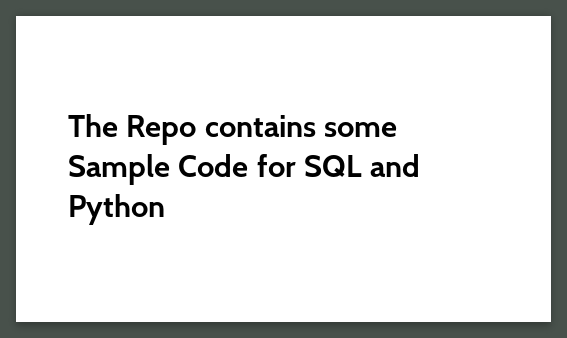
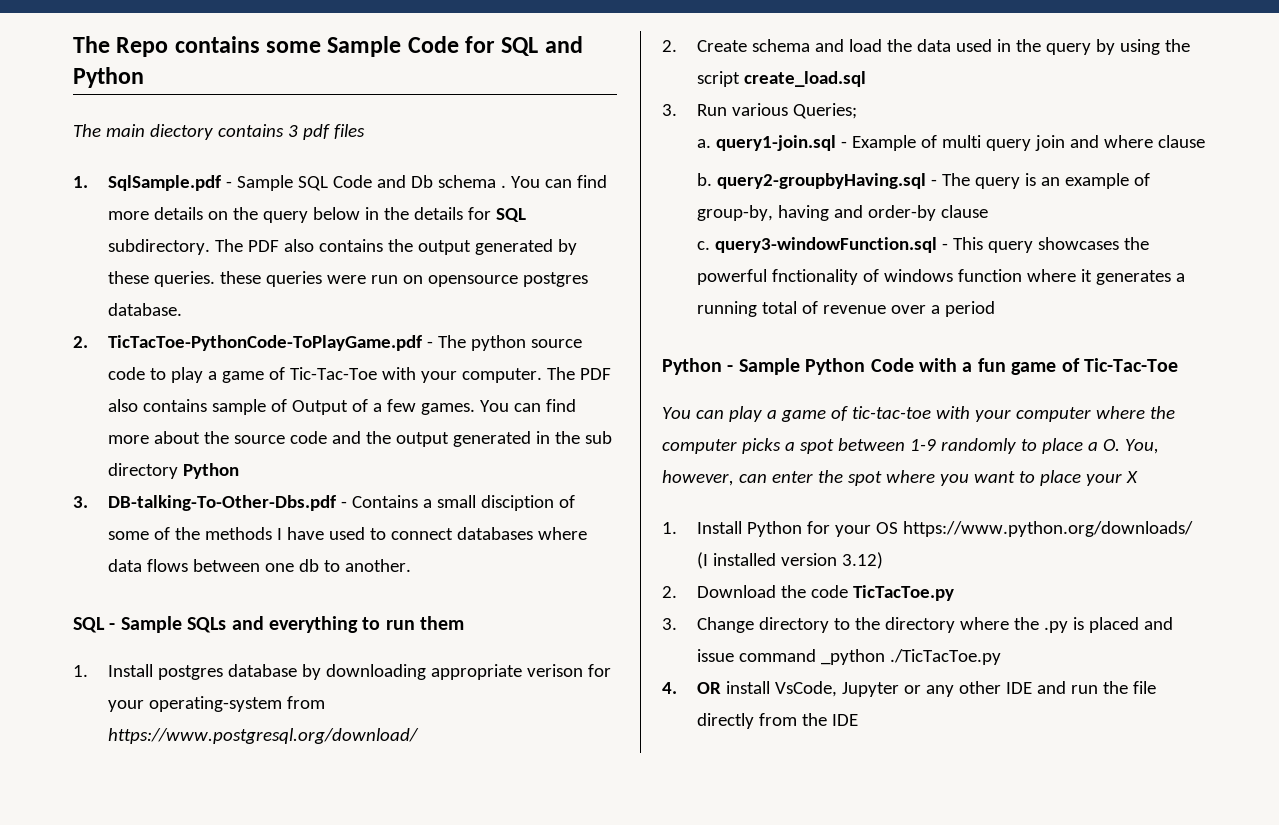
+ The main diectory contains 3 pdf files
+ 1. SqlSample.pdf - Sample SQL Code and Db schema . You can find more details on the query below in the details for SQL subdirectory. The PDF also contains the output generated by these queries. these queries were run on opensource postgres database.
+ 2. TicTacToe-PythonCode-ToPlayGame.pdf - The python source code to play a game of Tic-Tac-Toe with your computer. The PDF also contains sample of Output of a few games. You can find more about the source code and the output generated in the sub directory Python
+ 3. DB-talking-To-Other-Dbs.pdf - Contains a small disciption of some of the methods I have used to connect databases where data flows between one db to another.
+ SQL - Sample SQLs and everything to run them
+ 1. Install postgres database by downloading appropriate verison for your operating-system from https://www.postgresql.org/download/
+ 2. Create schema and load the data used in the query by using the script create_load.sql
+ 3. Run various Queries;
+ a. query1-join.sql - Example of multi query join and where clause
+ b. query2-groupbyHaving.sql - The query is an example of group-by, having and order-by clause
+ c. query3-windowFunction.sql - This query showcases the powerful fnctionality of windows function where it generates a running total of revenue over a period
+ Python - Sample Python Code with a fun game of Tic-Tac-Toe
+ You can play a game of tic-tac-toe with your computer where the computer picks a spot between 1-9 randomly to place a O. You, however, can enter the spot where you want to place your X
+ 1. Install Python for your OS https://www.python.org/downloads/ (I installed version 3.12)
+ 2. Download the code TicTacToe.py
+ 3. Change directory to the directory where the .py is placed and issue command _python ./TicTacToe.py
+ 4. OR install VsCode, Jupyter or any other IDE and run the file directly from the IDE

